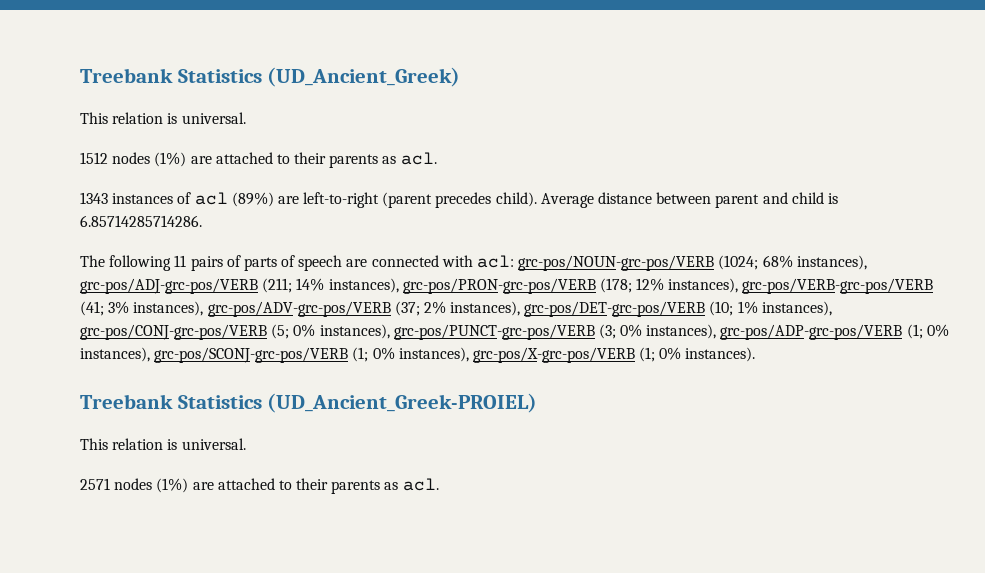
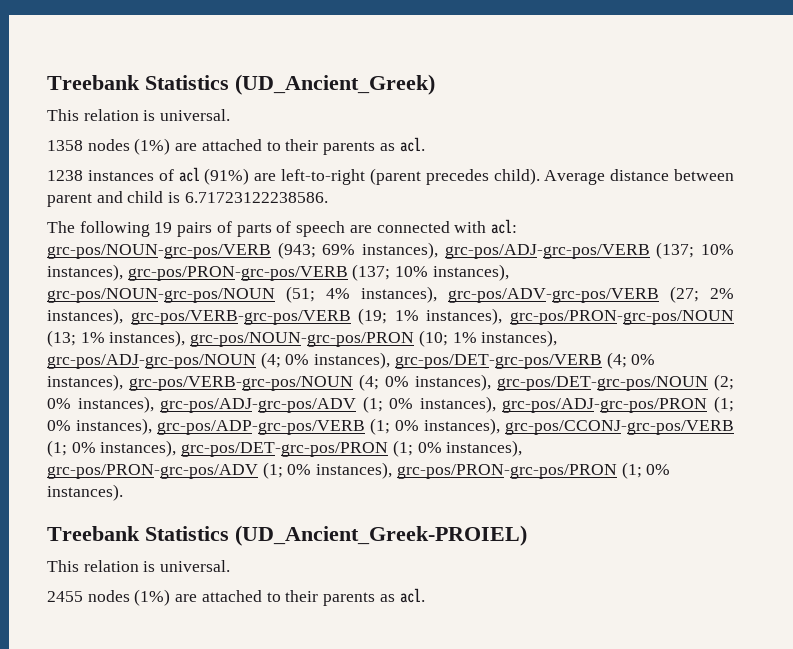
- 1512 nodes (1%) are attached to their parents as acl.
+ 1358 nodes (1%) are attached to their parents as acl.
- 1343 instances of acl (89%) are left-to-right (parent precedes child).
+ 1238 instances of acl (91%) are left-to-right (parent precedes child).
- Average distance between parent and child is 6.85714285714286.
+ Average distance between parent and child is 6.71723122238586.
- The following 11 pairs of parts of speech are connected with acl: grc-pos/NOUN-grc-pos/VERB (1024; 68% instances), grc-pos/ADJ-grc-pos/VERB (211; 14% instances), grc-pos/PRON-grc-pos/VERB (178; 12% instances), grc-pos/VERB-grc-pos/VERB (41; 3% instances), grc-pos/ADV-grc-pos/VERB (37; 2% instances), grc-pos/DET-grc-pos/VERB (10; 1% instances), grc-pos/CONJ-grc-pos/VERB (5; 0% instances), grc-pos/PUNCT-grc-pos/VERB (3; 0% instances), grc-pos/ADP-grc-pos/VERB (1; 0% instances), grc-pos/SCONJ-grc-pos/VERB (1; 0% instances), grc-pos/X-grc-pos/VERB (1; 0% instances).
+ The following 19 pairs of parts of speech are connected with acl: grc-pos/NOUN-grc-pos/VERB (943; 69% instances), grc-pos/ADJ-grc-pos/VERB (137; 10% instances), grc-pos/PRON-grc-pos/VERB (137; 10% instances), grc-pos/NOUN-grc-pos/NOUN (51; 4% instances), grc-pos/ADV-grc-pos/VERB (27; 2% instances), grc-pos/VERB-grc-pos/VERB (19; 1% instances), grc-pos/PRON-grc-pos/NOUN (13; 1% instances), grc-pos/NOUN-grc-pos/PRON (10; 1% instances), grc-pos/ADJ-grc-pos/NOUN (4; 0% instances), grc-pos/DET-grc-pos/VERB (4; 0% instances), grc-pos/VERB-grc-pos/NOUN (4; 0% instances), grc-pos/DET-grc-pos/NOUN (2; 0% instances), grc-pos/ADJ-grc-pos/ADV (1; 0% instances), grc-pos/ADJ-grc-pos/PRON (1; 0% instances), grc-pos/ADP-grc-pos/VERB (1; 0% instances), grc-pos/CCONJ-grc-pos/VERB (1; 0% instances), grc-pos/DET-grc-pos/PRON (1; 0% instances), grc-pos/PRON-grc-pos/ADV (1; 0% instances), grc-pos/PRON-grc-pos/PRON (1; 0% instances).
- 2571 nodes (1%) are attached to their parents as acl.
+ 2455 nodes (1%) are attached to their parents as acl.

